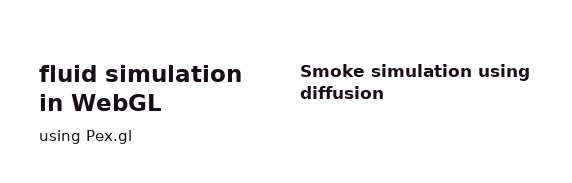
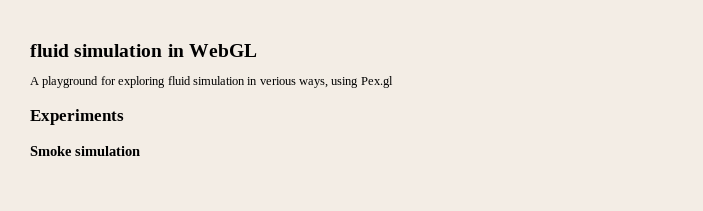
- using Pex.gl
+ A playground for exploring fluid simulation in verious ways, using Pex.gl
+ Experiments
- Smoke simulation using diffusion
+ Smoke simulation

